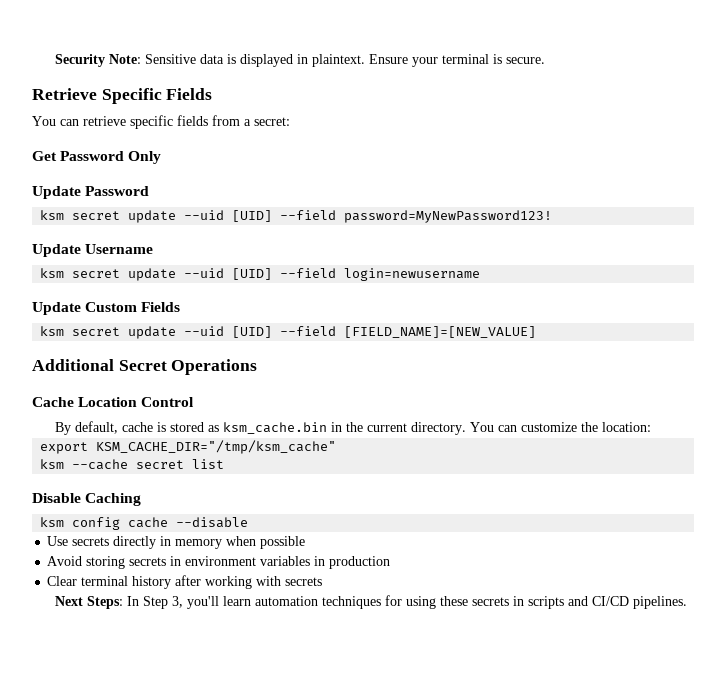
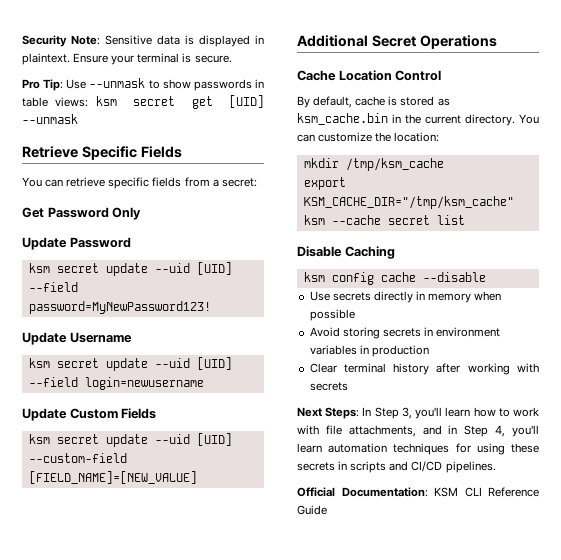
+ Pro Tip: Use --unmask to show passwords in table views: ksm secret get [UID] --unmask
- ksm secret update --uid [UID] --field [FIELD_NAME]=[NEW_VALUE]
+ ksm secret update --uid [UID] --custom-field [FIELD_NAME]=[NEW_VALUE]
+ mkdir /tmp/ksm_cache
- Next Steps: In Step 3, you'll learn automation techniques for using these secrets in scripts and CI/CD pipelines.
+ Next Steps: In Step 3, you'll learn how to work with file attachments, and in Step 4, you'll learn automation techniques for using these secrets in scripts and CI/CD pipelines.
+ Official Documentation: KSM CLI Reference Guide

